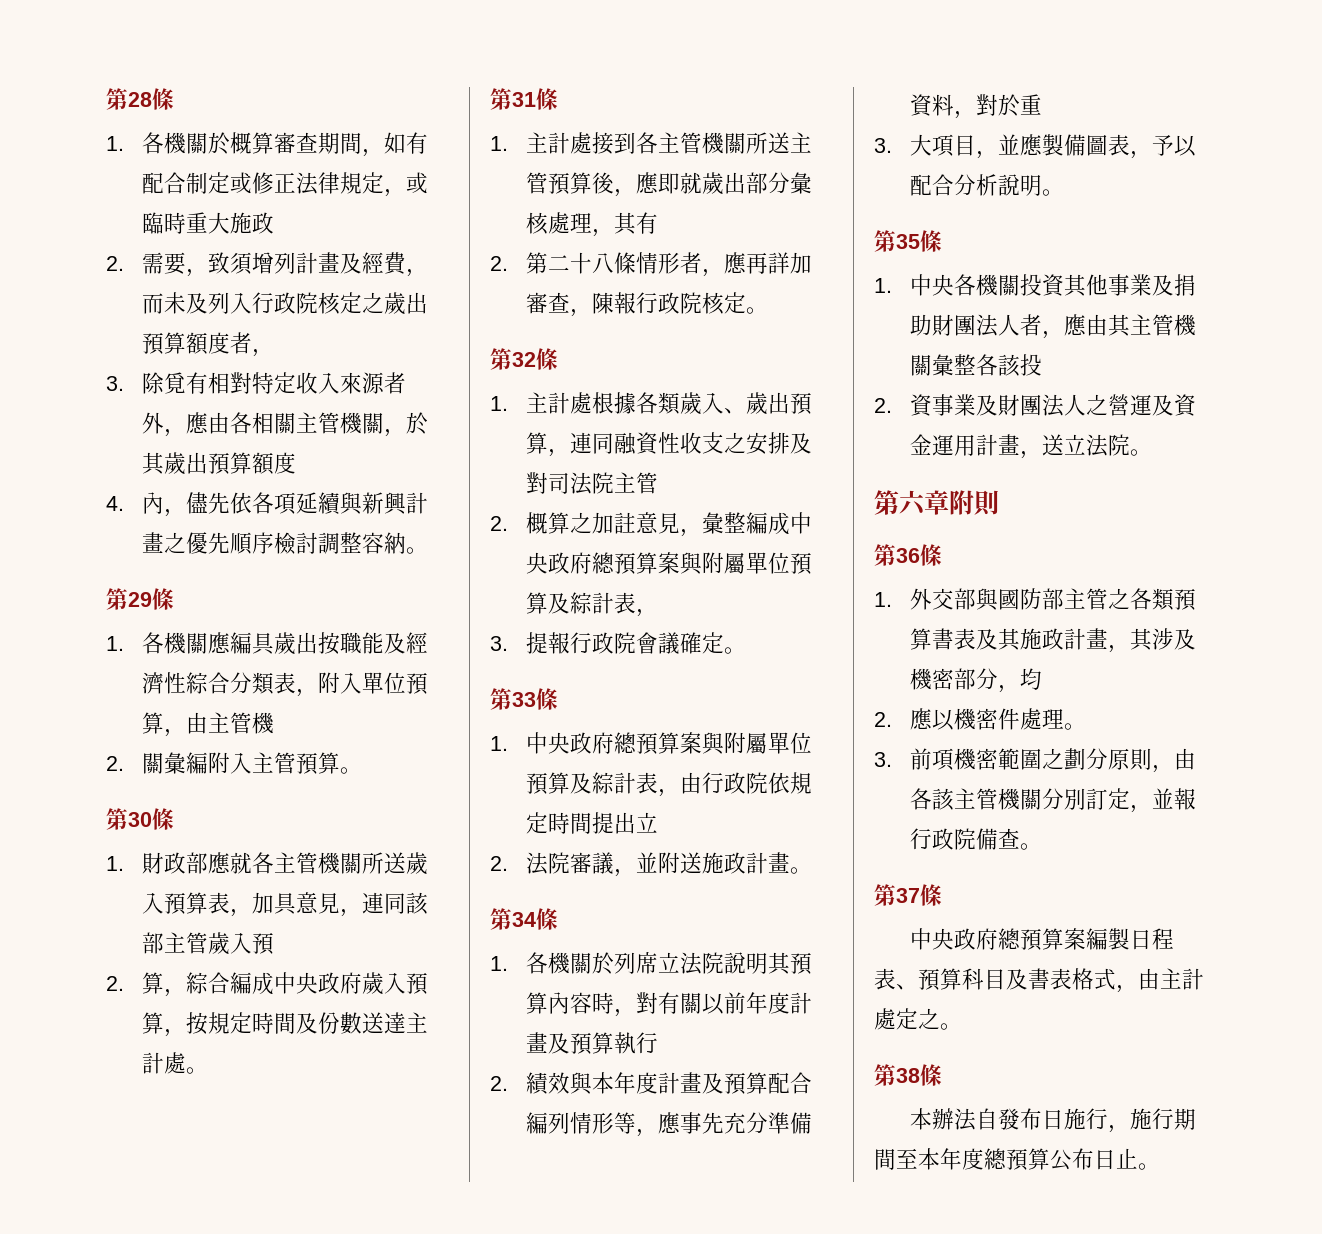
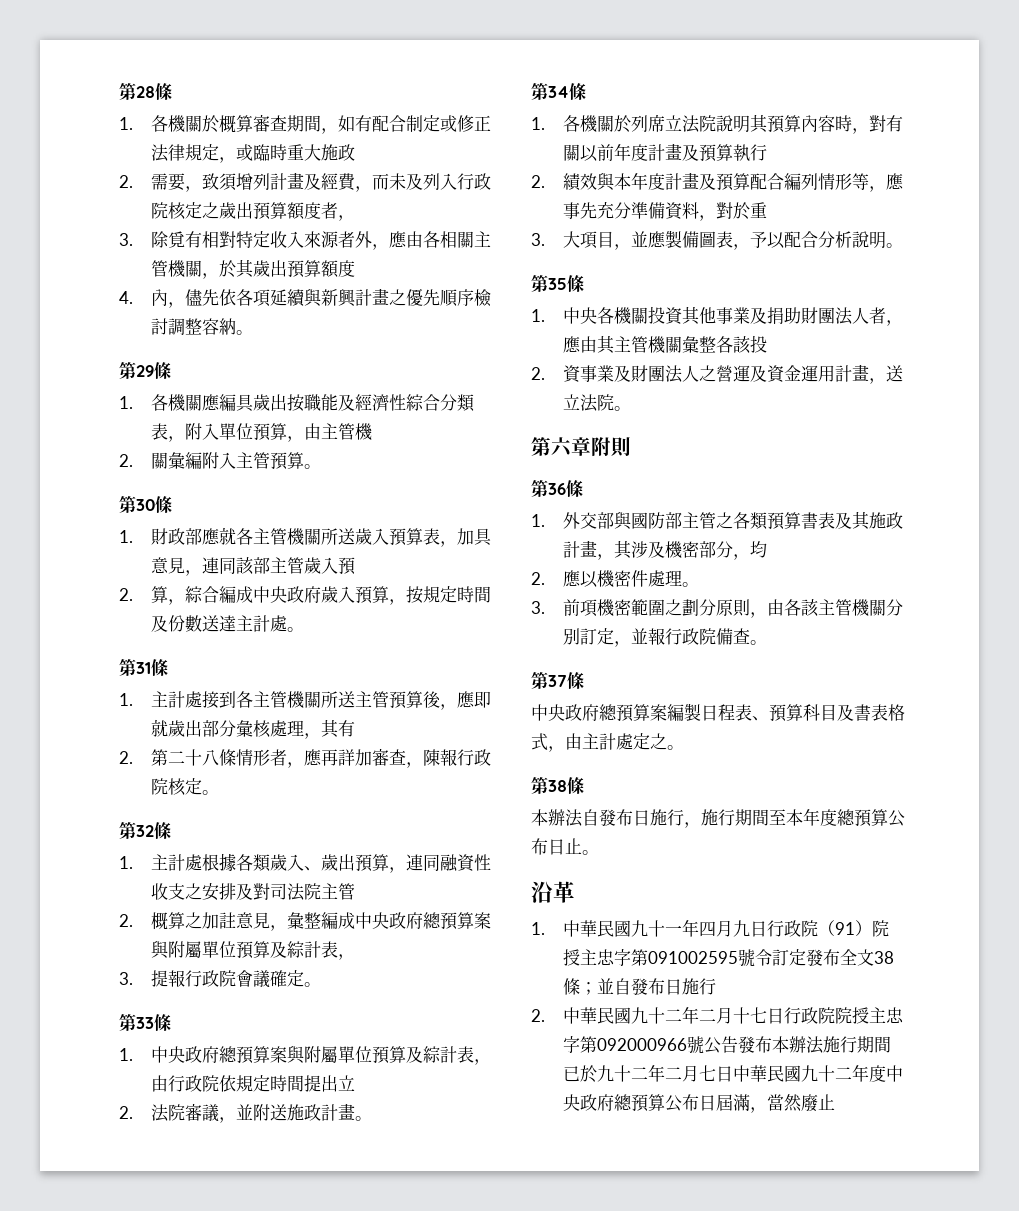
+ 沿革
+ 1.中華民國九十一年四月九日行政院（91）院授主忠字第091002595號令訂定發布全文38條；並自發布日施行
+ 2.中華民國九十二年二月十七日行政院院授主忠字第092000966號公告發布本辦法施行期間已於九十二年二月七日中華民國九十二年度中央政府總預算公布日屆滿，當然廢止

